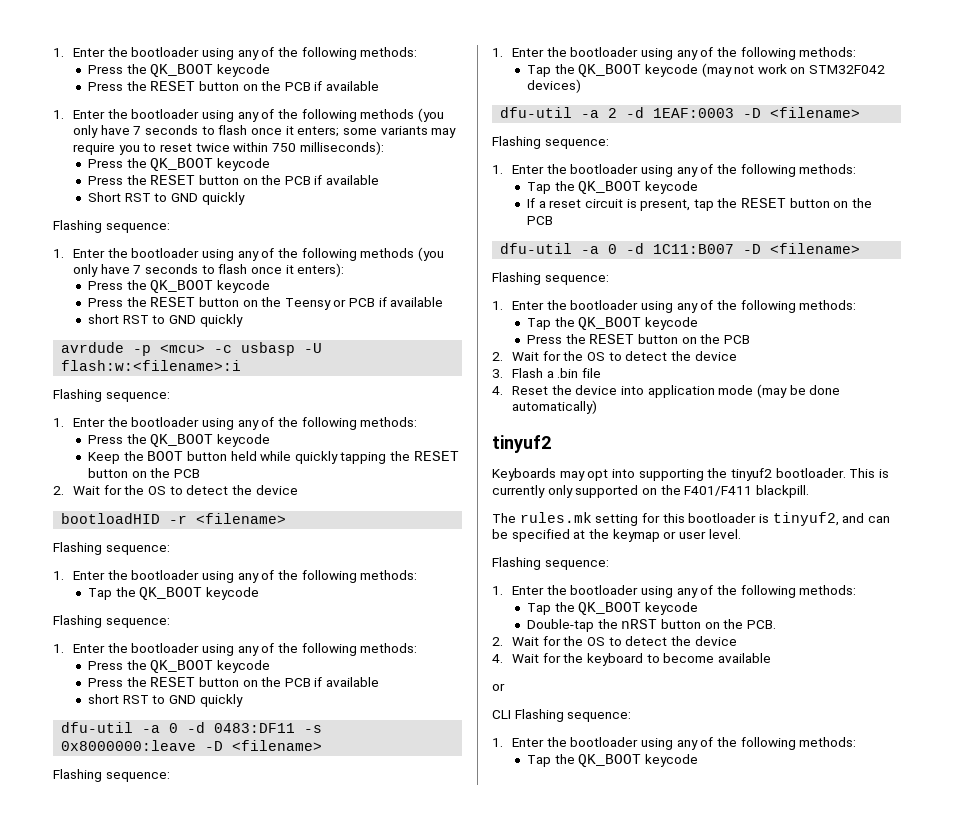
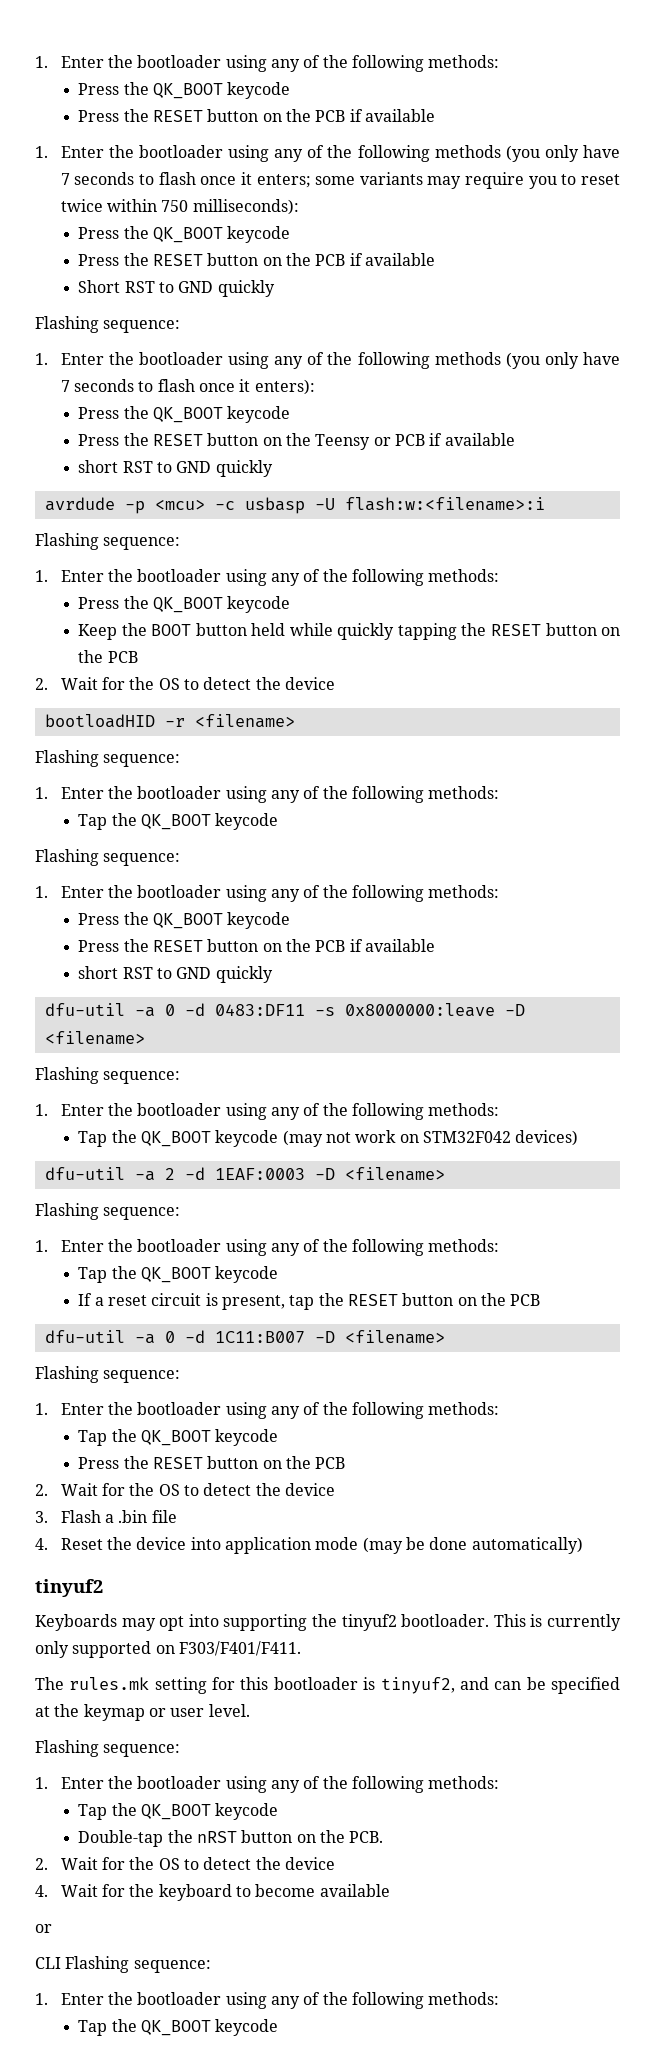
- This is currently only supported on the F401/F411 blackpill.
+ This is currently only supported on F303/F401/F411.

